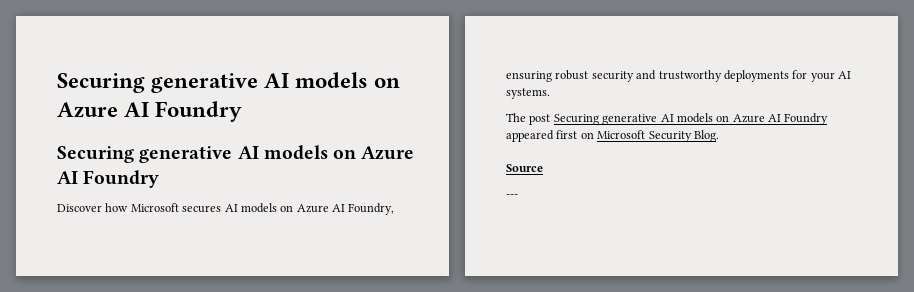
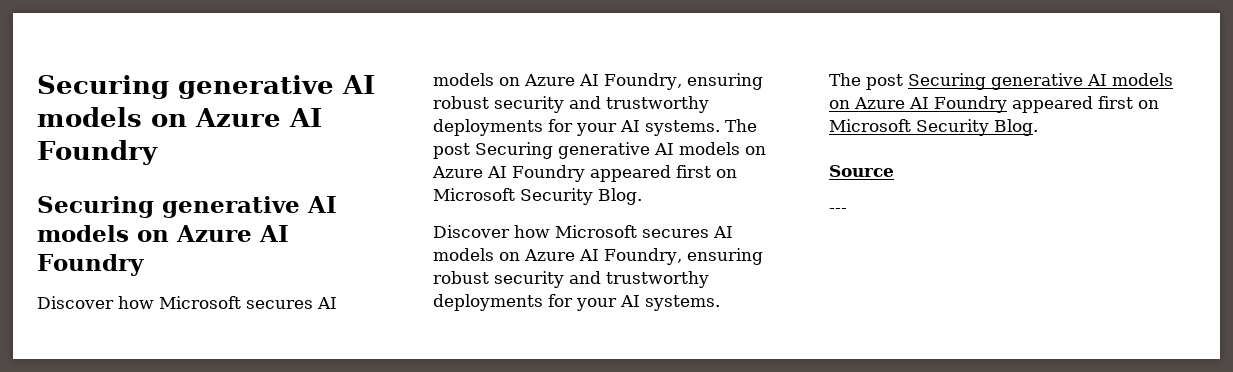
+ Discover how Microsoft secures AI models on Azure AI Foundry, ensuring robust security and trustworthy deployments for your AI systems. The post Securing generative AI models on Azure AI Foundry appeared first on Microsoft Security Blog.

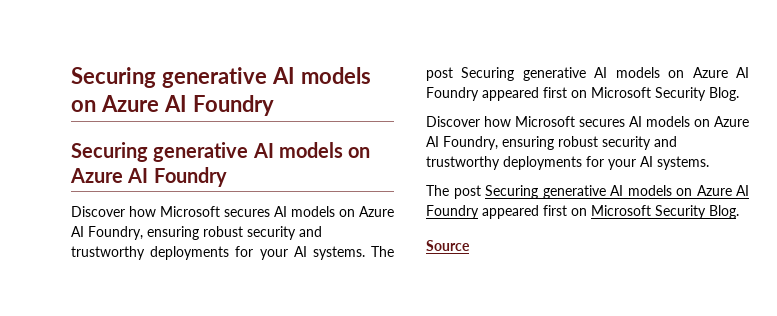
- ---

